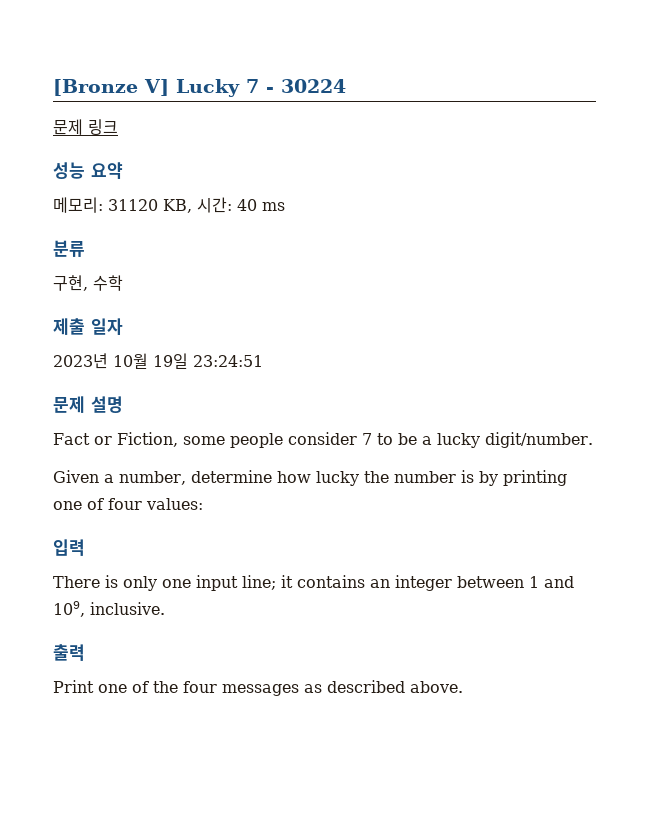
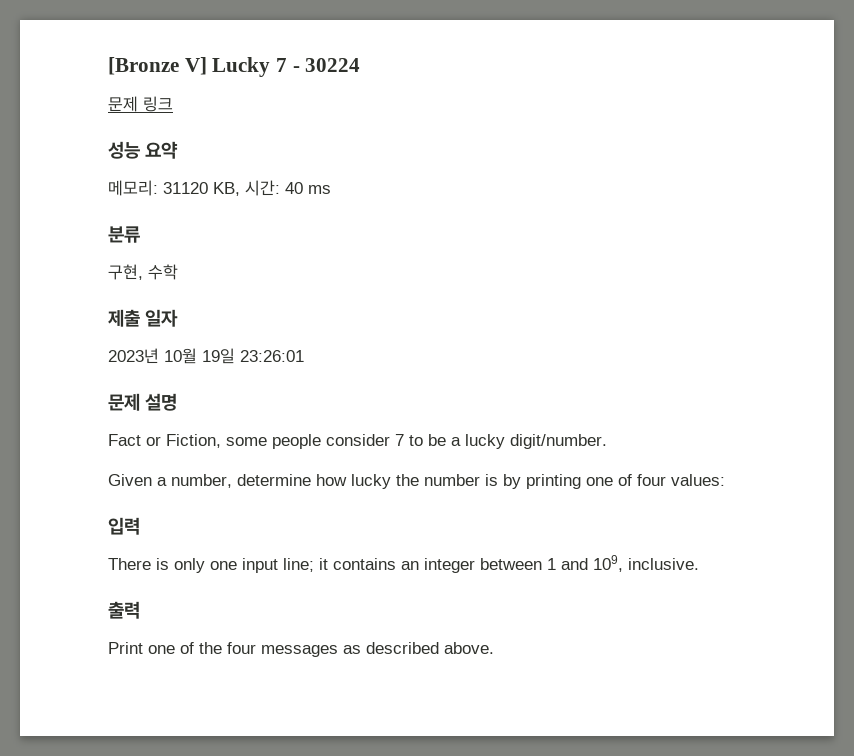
- 2023년 10월 19일 23:24:51
+ 2023년 10월 19일 23:26:01

